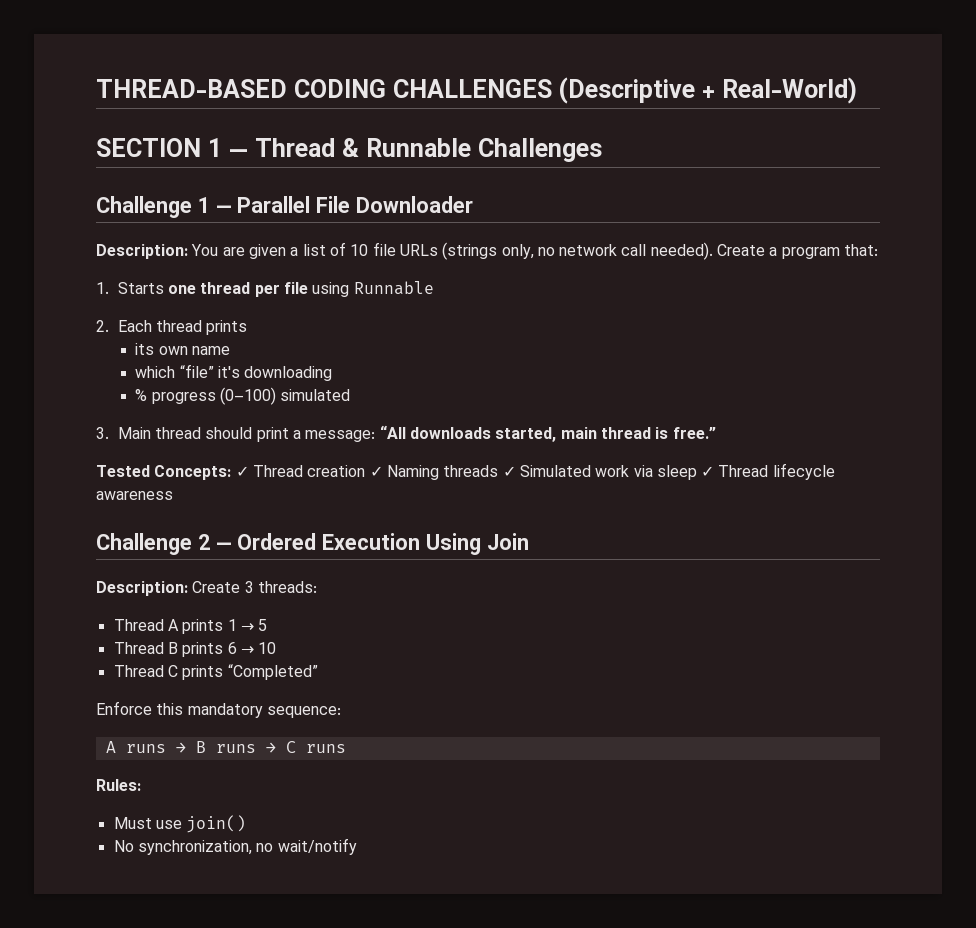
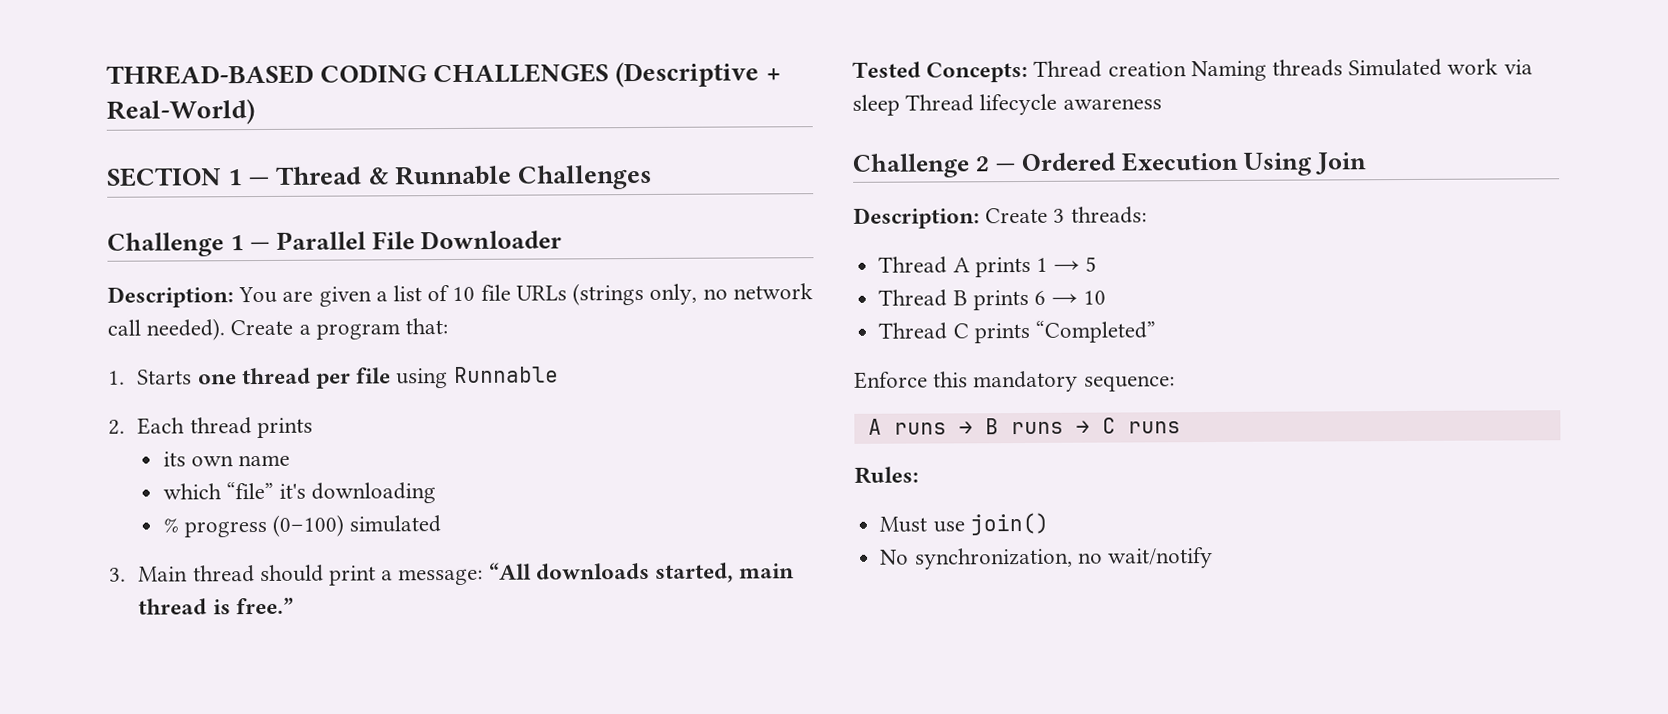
- Tested Concepts: ✓ Thread creation ✓ Naming threads ✓ Simulated work via sleep ✓ Thread lifecycle awareness
+ Tested Concepts: Thread creation Naming threads Simulated work via sleep Thread lifecycle awareness

